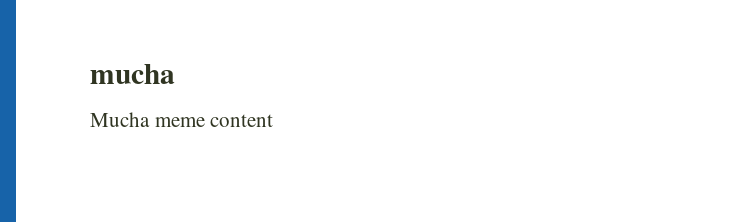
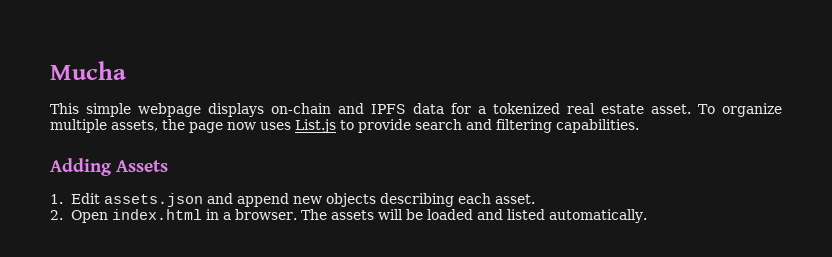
- mucha
- Mucha meme content
+ Mucha
+ This simple webpage displays on-chain and IPFS data for a tokenized real estate asset. To organize multiple assets, the page now uses List.js to provide search and filtering capabilities.
+ Adding Assets
+ 1. Edit assets.json and append new objects describing each asset.
+ 2. Open index.html in a browser. The assets will be loaded and listed automatically.

